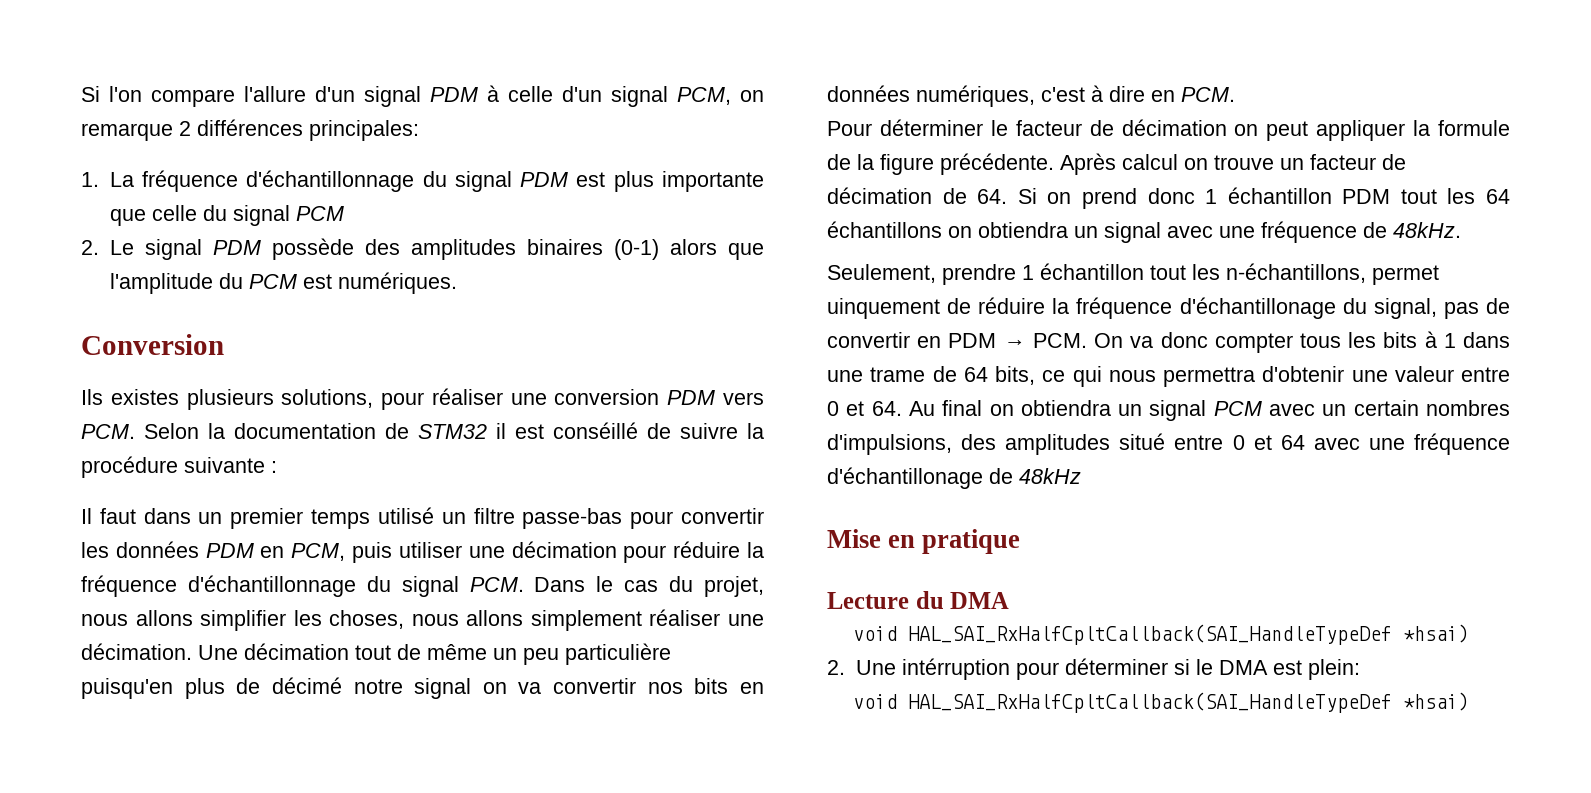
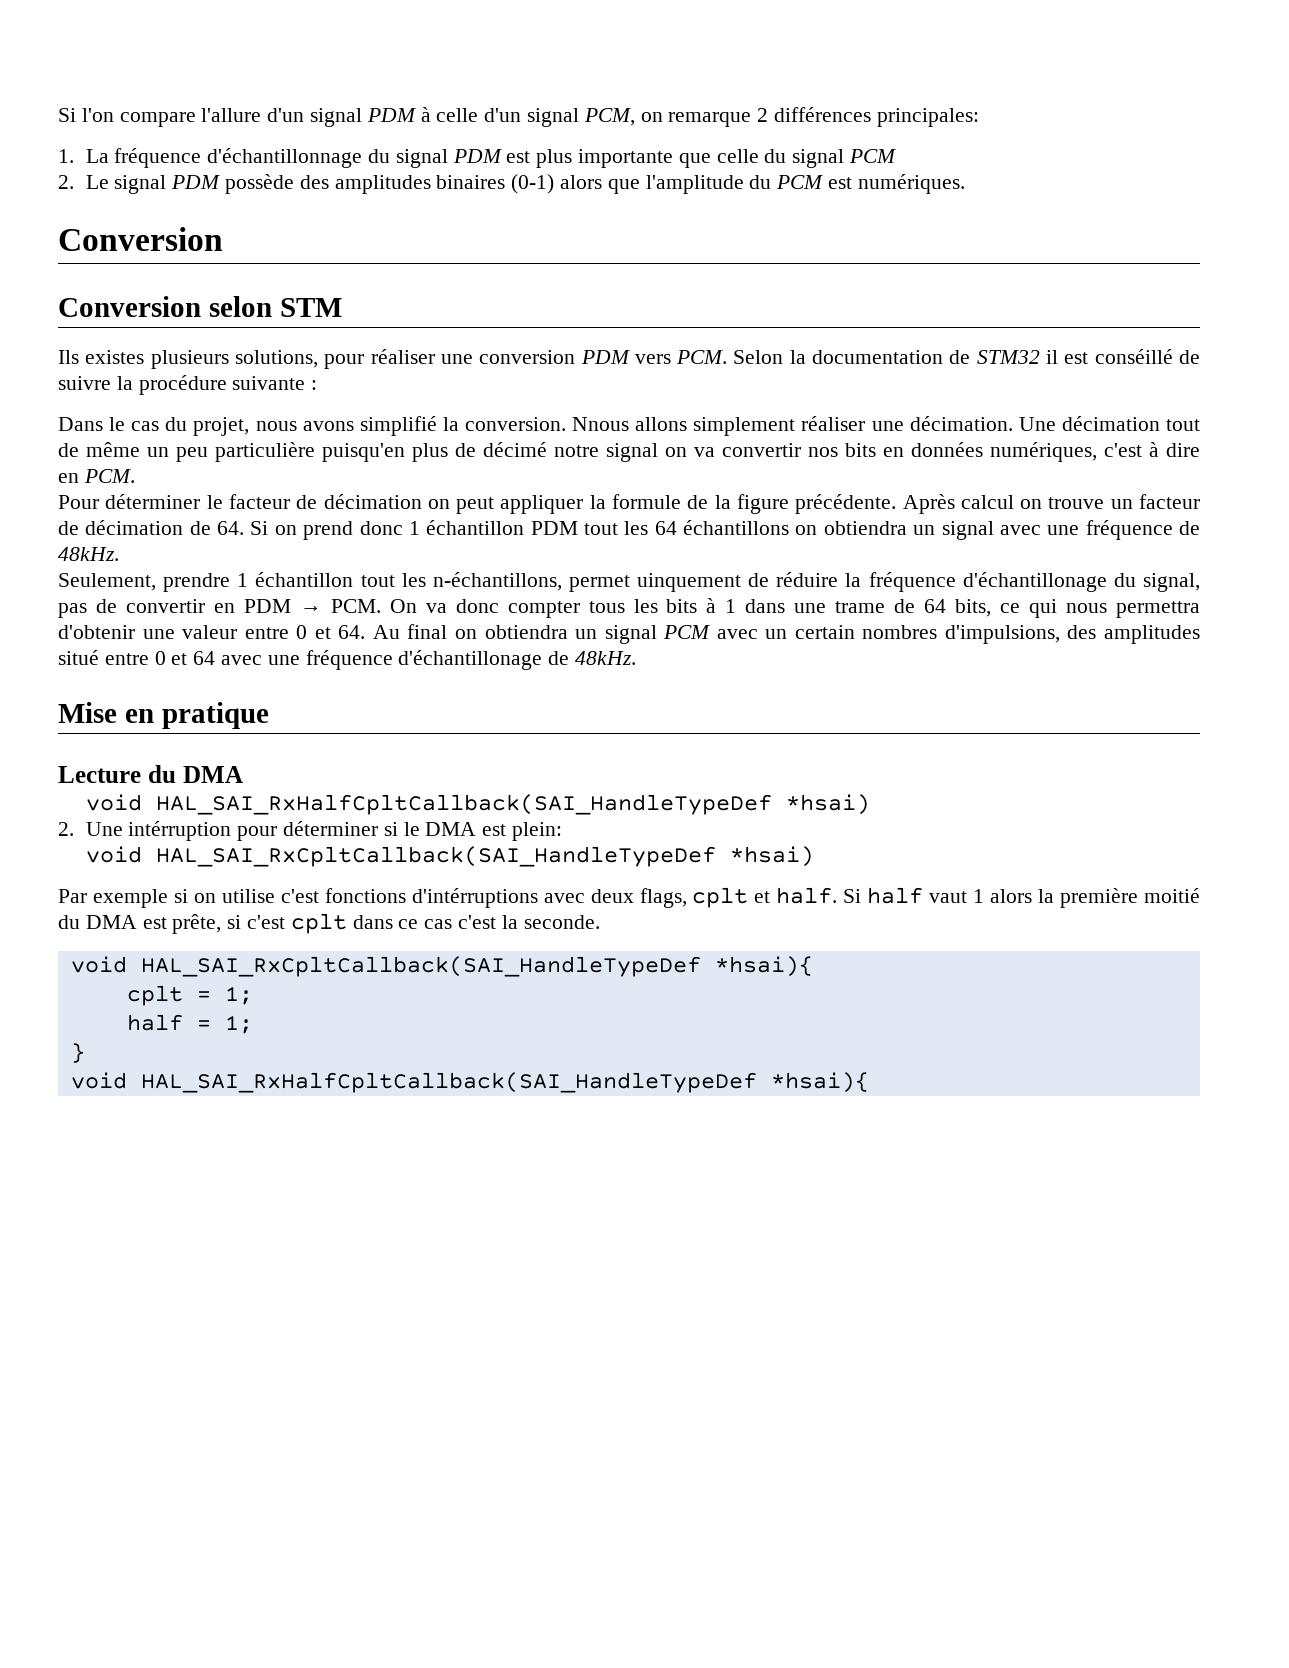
+ Conversion selon STM
- Il faut dans un premier temps utilisé un filtre passe-bas pour convertir les données PDM en PCM, puis utiliser une décimation pour réduire la fréquence d'échantillonnage du signal PCM. Dans le cas du projet, nous allons simplifier les choses, nous allons simplement réaliser une décimation.
+ Dans le cas du projet, nous avons simplifié la conversion. Nnous allons simplement réaliser une décimation.
- Seulement, prendre 1 échantillon tout les n-échantillons, permet uinquement de réduire la fréquence d'échantillonage du signal, pas de convertir en PDM → PCM. On va donc compter tous les bits à 1 dans une trame de 64 bits, ce qui nous permettra d'obtenir une valeur entre 0 et 64. Au final on obtiendra un signal PCM avec un certain nombres d'impulsions, des amplitudes situé entre 0 et 64 avec une fréquence d'échantillonage de 48kHz
+ Seulement, prendre 1 échantillon tout les n-échantillons, permet uinquement de réduire la fréquence d'échantillonage du signal, pas de convertir en PDM → PCM. On va donc compter tous les bits à 1 dans une trame de 64 bits, ce qui nous permettra d'obtenir une valeur entre 0 et 64. Au final on obtiendra un signal PCM avec un certain nombres d'impulsions, des amplitudes situé entre 0 et 64 avec une fréquence d'échantillonage de 48kHz.
  2. Une intérruption pour déterminer si le DMA est plein:
- void HAL_SAI_RxHalfCpltCallback(SAI_HandleTypeDef *hsai)
+ void HAL_SAI_RxCpltCallback(SAI_HandleTypeDef *hsai)
+ Par exemple si on utilise c'est fonctions d'intérruptions avec deux flags, cplt et half. Si half vaut 1 alors la première moitié du DMA est prête, si c'est cplt dans ce cas c'est la seconde.
+ void HAL_SAI_RxCpltCallback(SAI_HandleTypeDef *hsai){
+ cplt = 1;
+ half = 1;
+ }
+ void HAL_SAI_RxHalfCpltCallback(SAI_HandleTypeDef *hsai){

